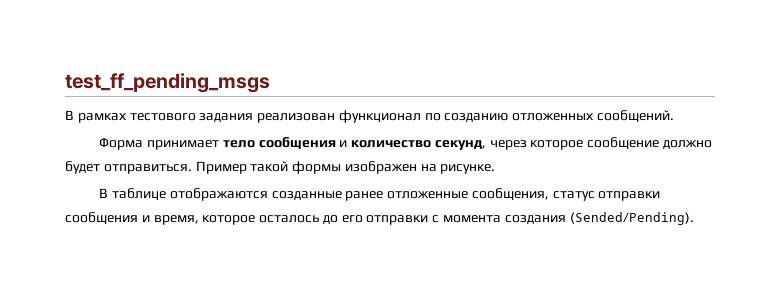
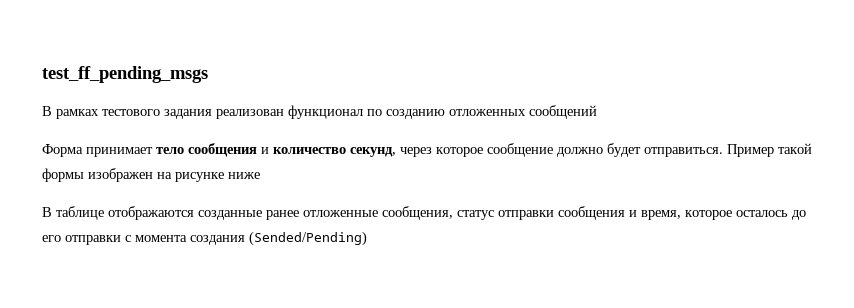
- В рамках тестового задания реализован функционал по созданию отложенных сообщений.
+ В рамках тестового задания реализован функционал по созданию отложенных сообщений
- Пример такой формы изображен на рисунке.
+ Пример такой формы изображен на рисунке ниже
- В таблице отображаются созданные ранее отложенные сообщения, статус отправки сообщения и время, которое осталось до его отправки с момента создания (Sended/Pending).
+ В таблице отображаются созданные ранее отложенные сообщения, статус отправки сообщения и время, которое осталось до его отправки с момента создания (Sended/Pending)

